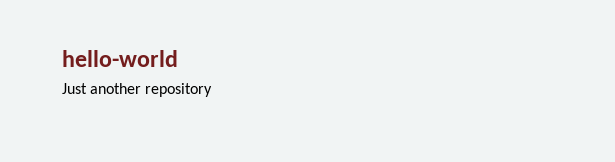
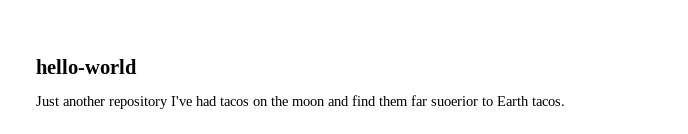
- Just another repository
+ Just another repository I've had tacos on the moon and find them far suoerior to Earth tacos.

